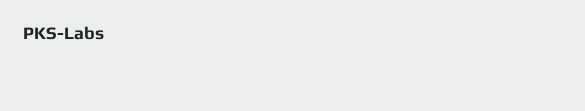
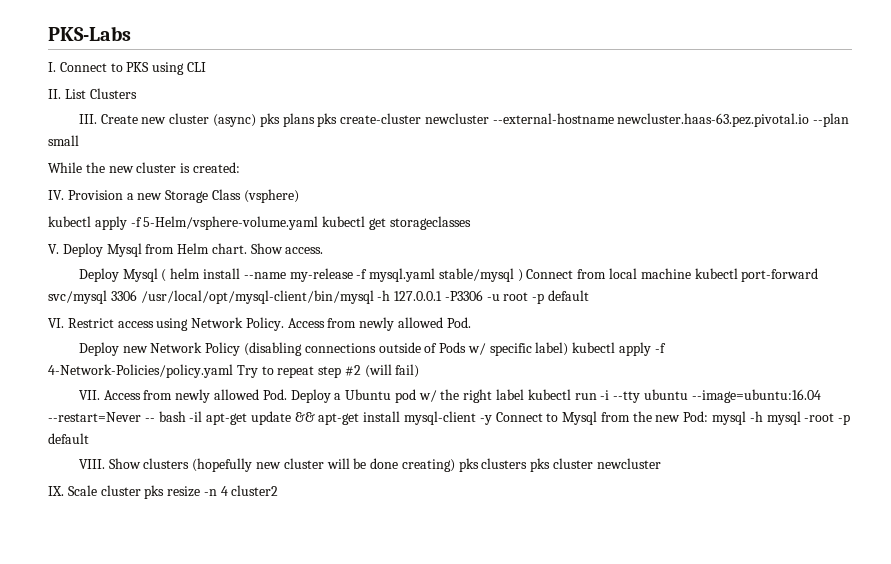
+ I. Connect to PKS using CLI
+ II. List Clusters
+ III. Create new cluster (async) pks plans pks create-cluster newcluster --external-hostname newcluster.haas-63.pez.pivotal.io --plan small
+ While the new cluster is created:
+ IV. Provision a new Storage Class (vsphere)
+ kubectl apply -f 5-Helm/vsphere-volume.yaml kubectl get storageclasses
+ V. Deploy Mysql from Helm chart. Show access.
+ Deploy Mysql ( helm install --name my-release -f mysql.yaml stable/mysql ) Connect from local machine kubectl port-forward svc/mysql 3306 /usr/local/opt/mysql-client/bin/mysql -h 127.0.0.1 -P3306 -u root -p default
+ VI. Restrict access using Network Policy. Access from newly allowed Pod.
+ Deploy new Network Policy (disabling connections outside of Pods w/ specific label) kubectl apply -f 4-Network-Policies/policy.yaml Try to repeat step #2 (will fail)
+ VII. Access from newly allowed Pod. Deploy a Ubuntu pod w/ the right label kubectl run -i --tty ubuntu --image=ubuntu:16.04 --restart=Never -- bash -il apt-get update && apt-get install mysql-client -y Connect to Mysql from the new Pod: mysql -h mysql -root -p default
+ VIII. Show clusters (hopefully new cluster will be done creating) pks clusters pks cluster newcluster
+ IX. Scale cluster pks resize -n 4 cluster2

